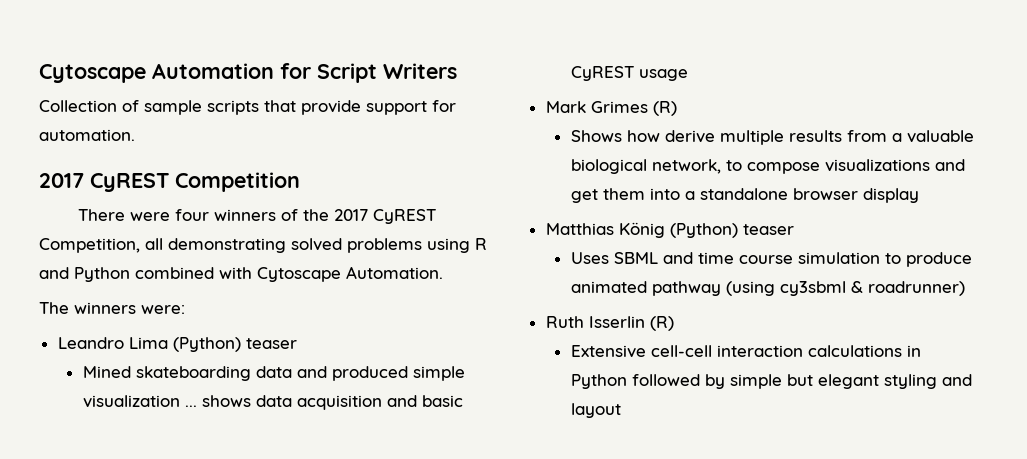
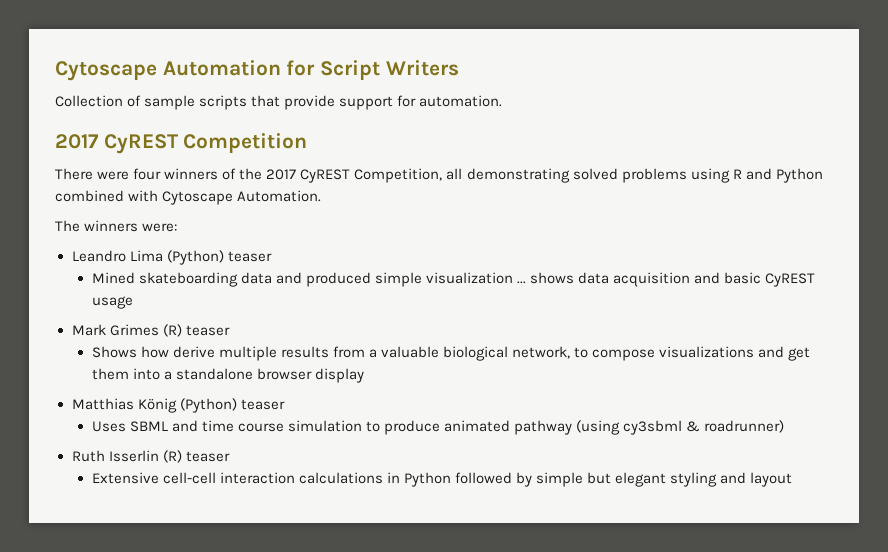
- Mark Grimes (R)
+ Mark Grimes (R) teaser
- Ruth Isserlin (R)
+ Ruth Isserlin (R) teaser

